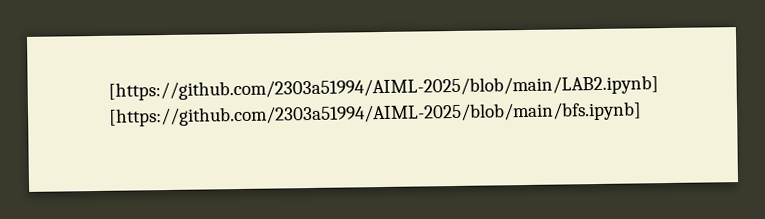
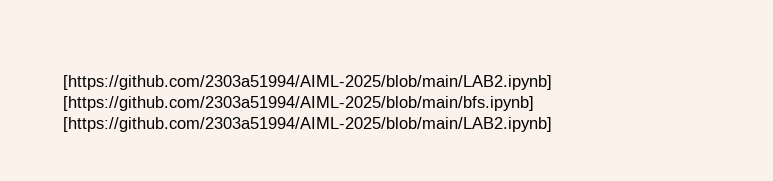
- [https://github.com/2303a51994/AIML-2025/blob/main/LAB2.ipynb] [https://github.com/2303a51994/AIML-2025/blob/main/bfs.ipynb]
+ [https://github.com/2303a51994/AIML-2025/blob/main/LAB2.ipynb] [https://github.com/2303a51994/AIML-2025/blob/main/bfs.ipynb] [https://github.com/2303a51994/AIML-2025/blob/main/LAB2.ipynb]

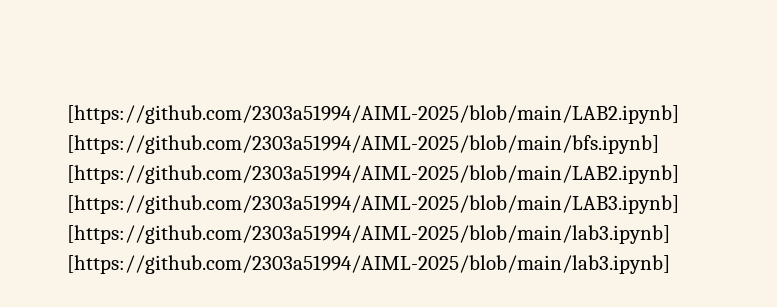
- [https://github.com/2303a51994/AIML-2025/blob/main/LAB2.ipynb] [https://github.com/2303a51994/AIML-2025/blob/main/bfs.ipynb] [https://github.com/2303a51994/AIML-2025/blob/main/LAB2.ipynb]
+ [https://github.com/2303a51994/AIML-2025/blob/main/LAB2.ipynb] [https://github.com/2303a51994/AIML-2025/blob/main/bfs.ipynb] [https://github.com/2303a51994/AIML-2025/blob/main/LAB2.ipynb] [https://github.com/2303a51994/AIML-2025/blob/main/LAB3.ipynb] [https://github.com/2303a51994/AIML-2025/blob/main/lab3.ipynb] [https://github.com/2303a51994/AIML-2025/blob/main/lab3.ipynb]

